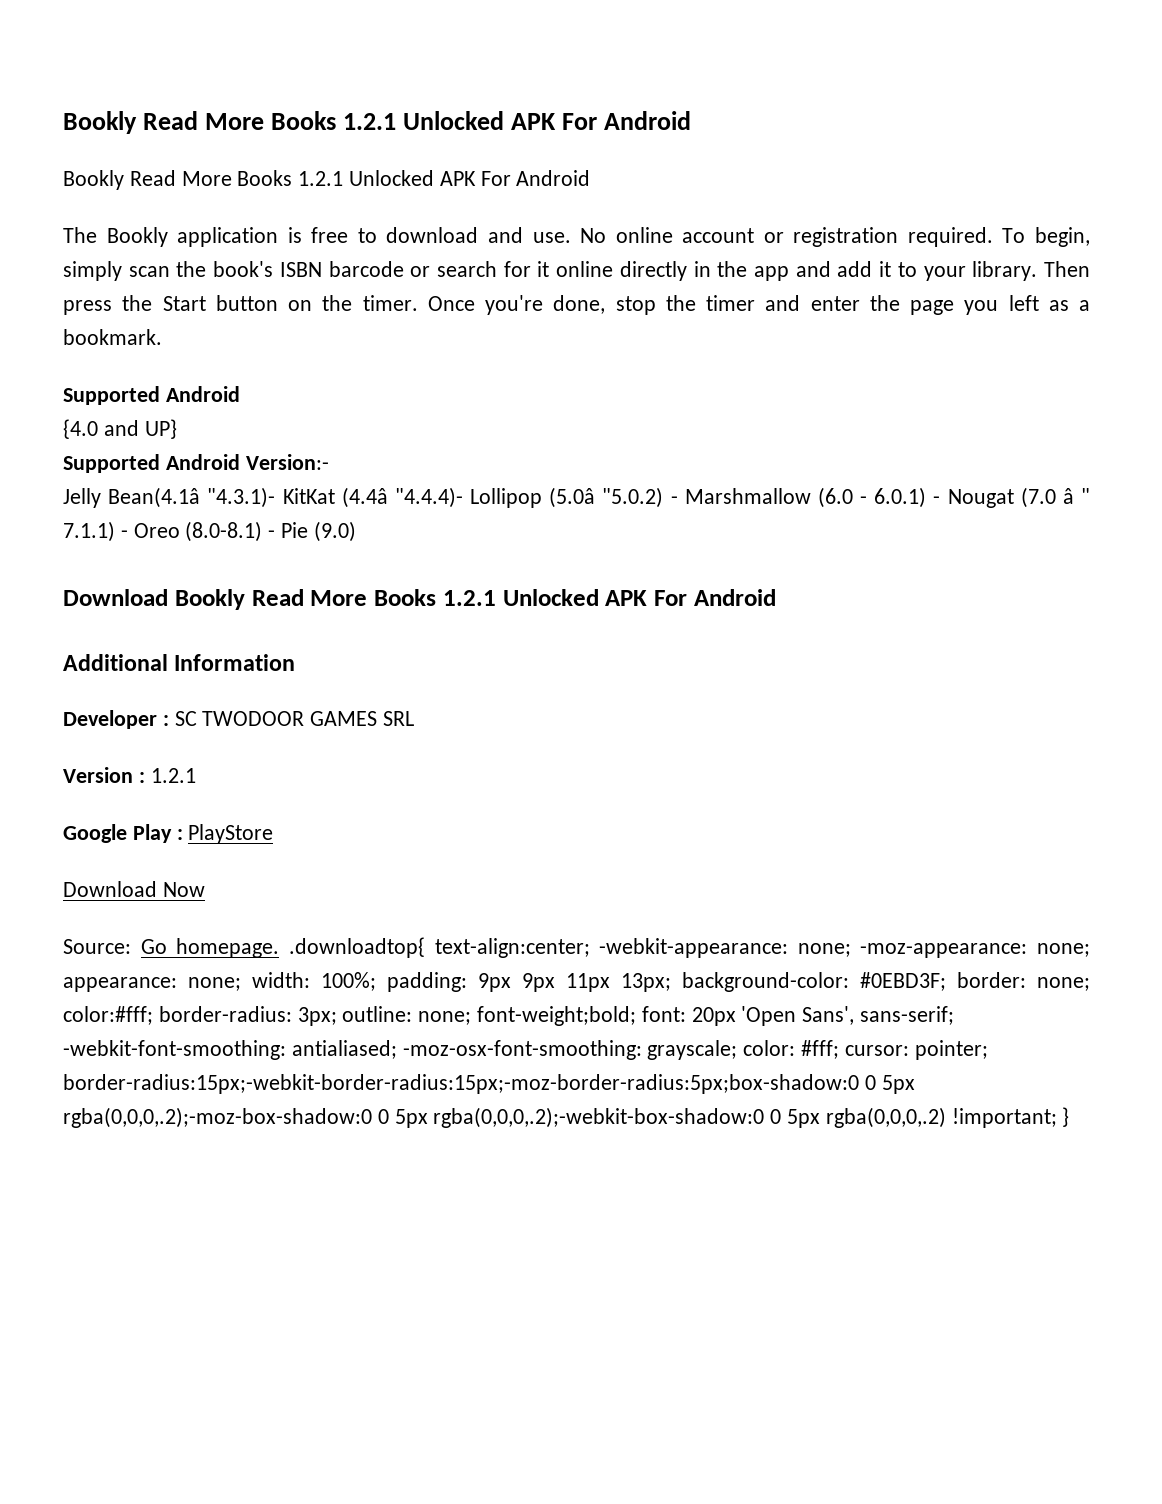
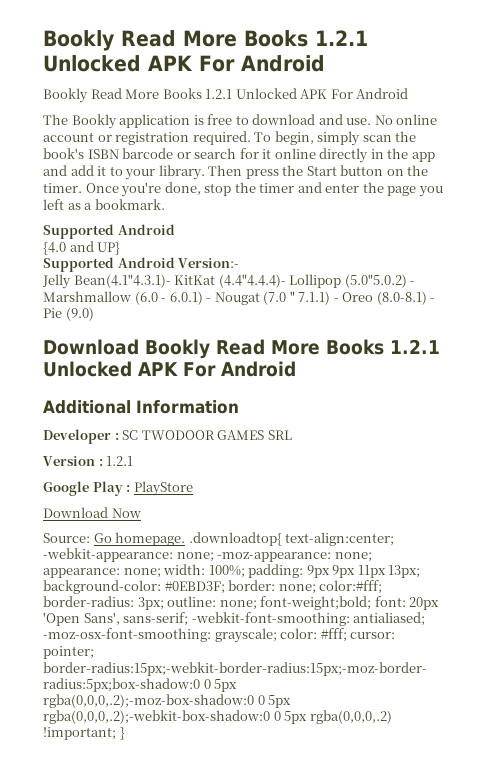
- Jelly Bean(4.1â "4.3.1)- KitKat (4.4â "4.4.4)- Lollipop (5.0â "5.0.2) - Marshmallow (6.0 - 6.0.1) - Nougat (7.0 â " 7.1.1) - Oreo (8.0-8.1) - Pie (9.0)
+ Jelly Bean(4.1"4.3.1)- KitKat (4.4"4.4.4)- Lollipop (5.0"5.0.2) - Marshmallow (6.0 - 6.0.1) - Nougat (7.0 " 7.1.1) - Oreo (8.0-8.1) - Pie (9.0)

